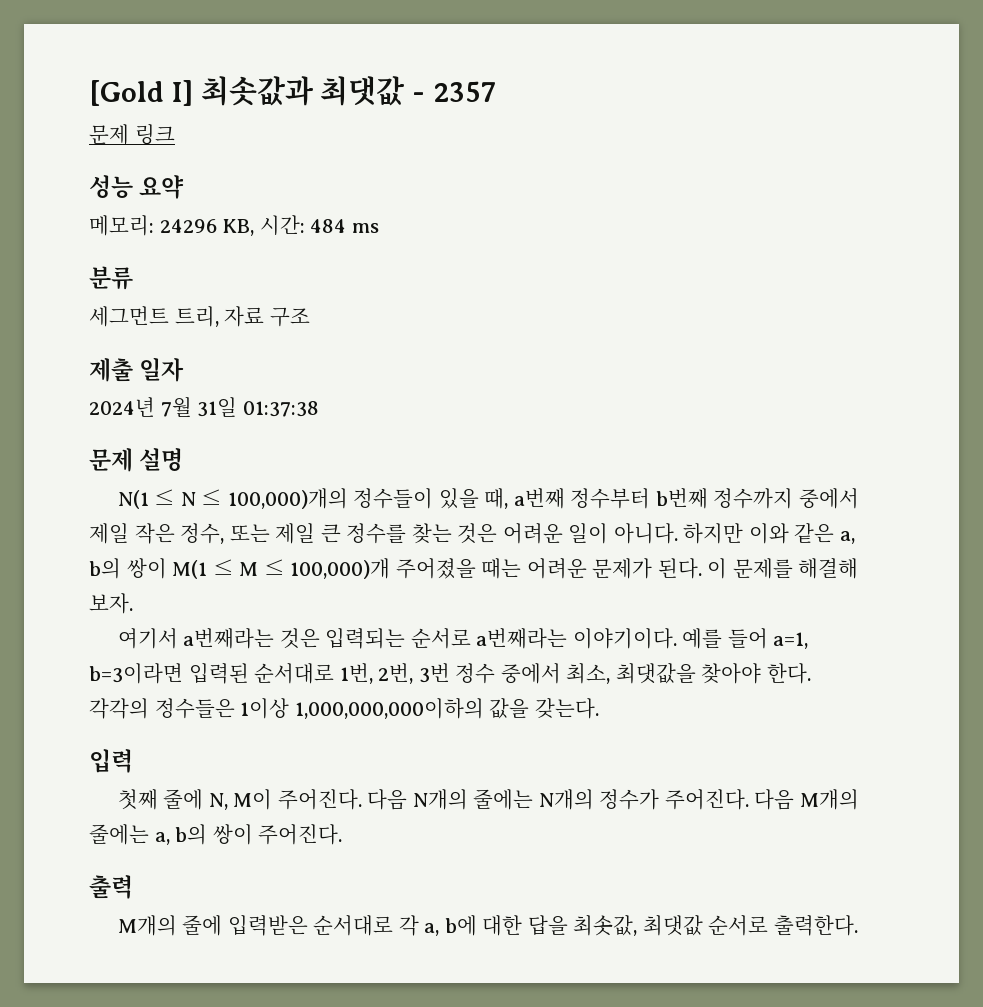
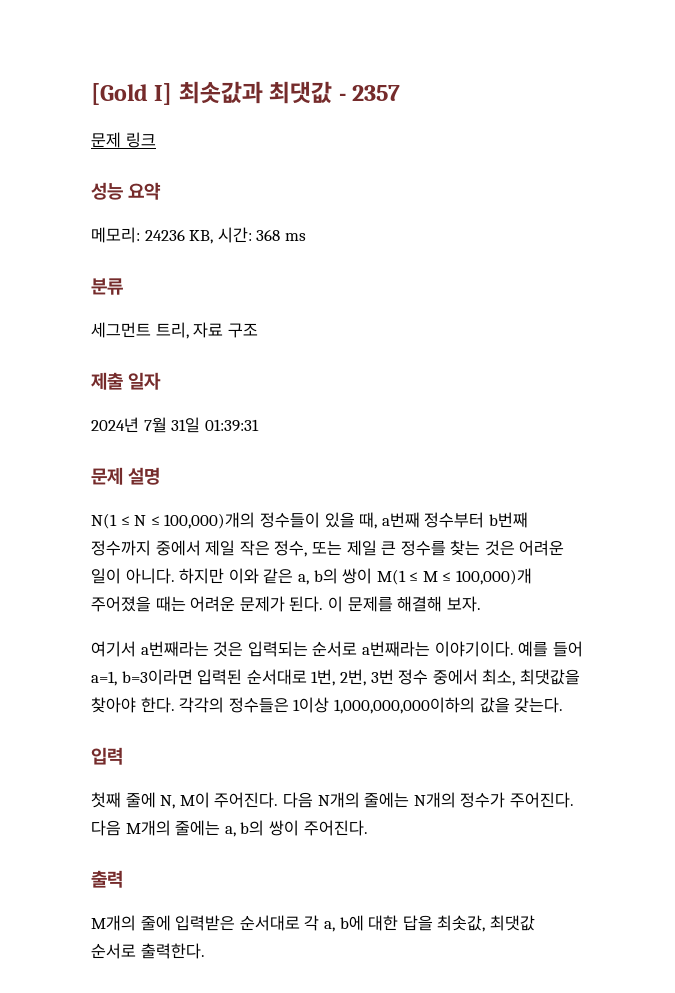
- 메모리: 24296 KB, 시간: 484 ms
+ 메모리: 24236 KB, 시간: 368 ms
- 2024년 7월 31일 01:37:38
+ 2024년 7월 31일 01:39:31

